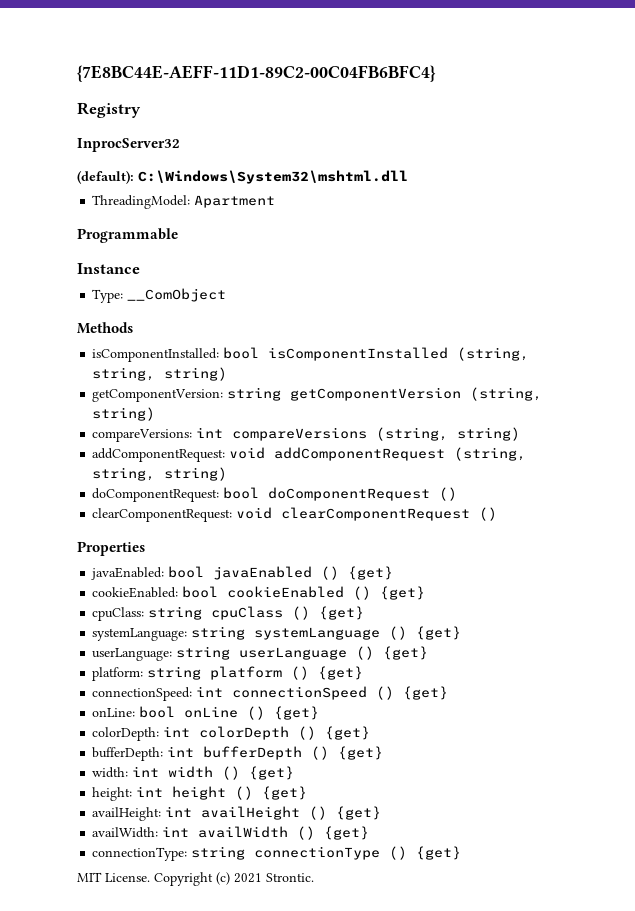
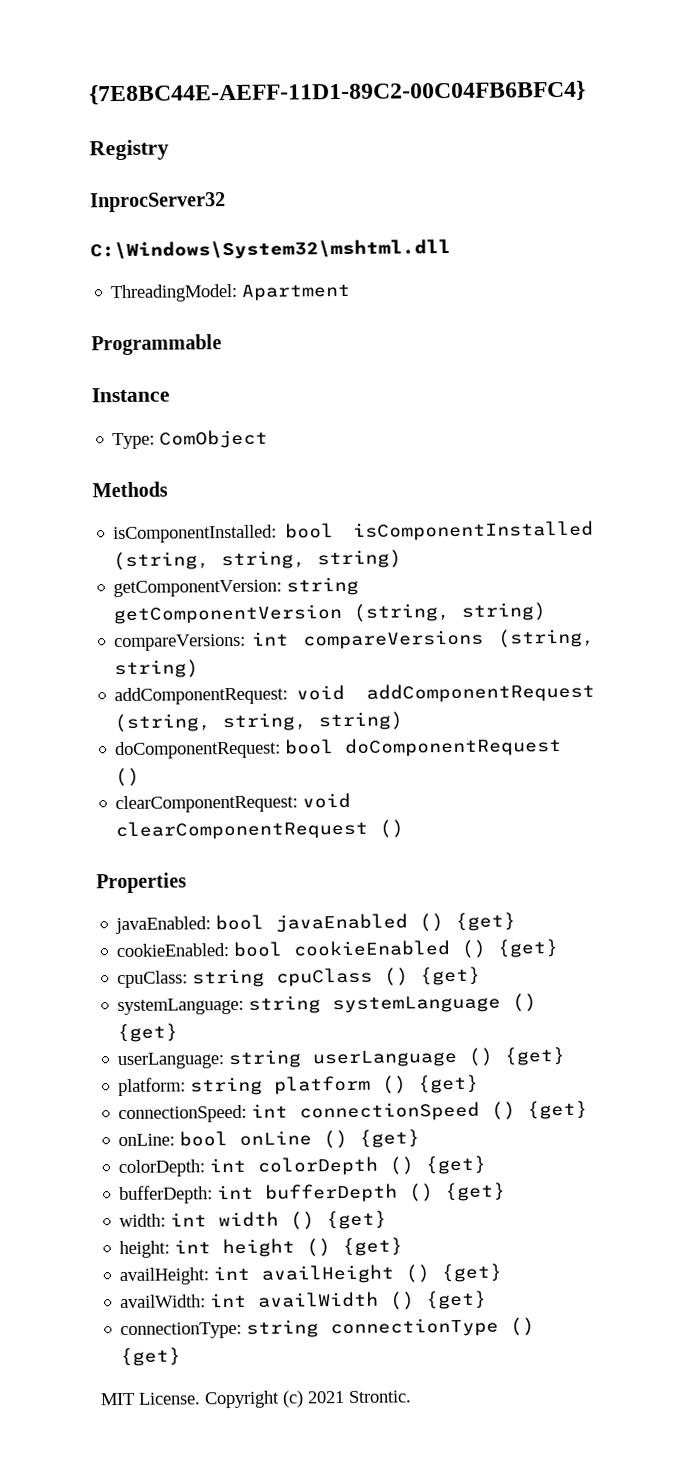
- (default): C:\Windows\System32\mshtml.dll
+ C:\Windows\System32\mshtml.dll
- Type: __ComObject
+ Type: ComObject

